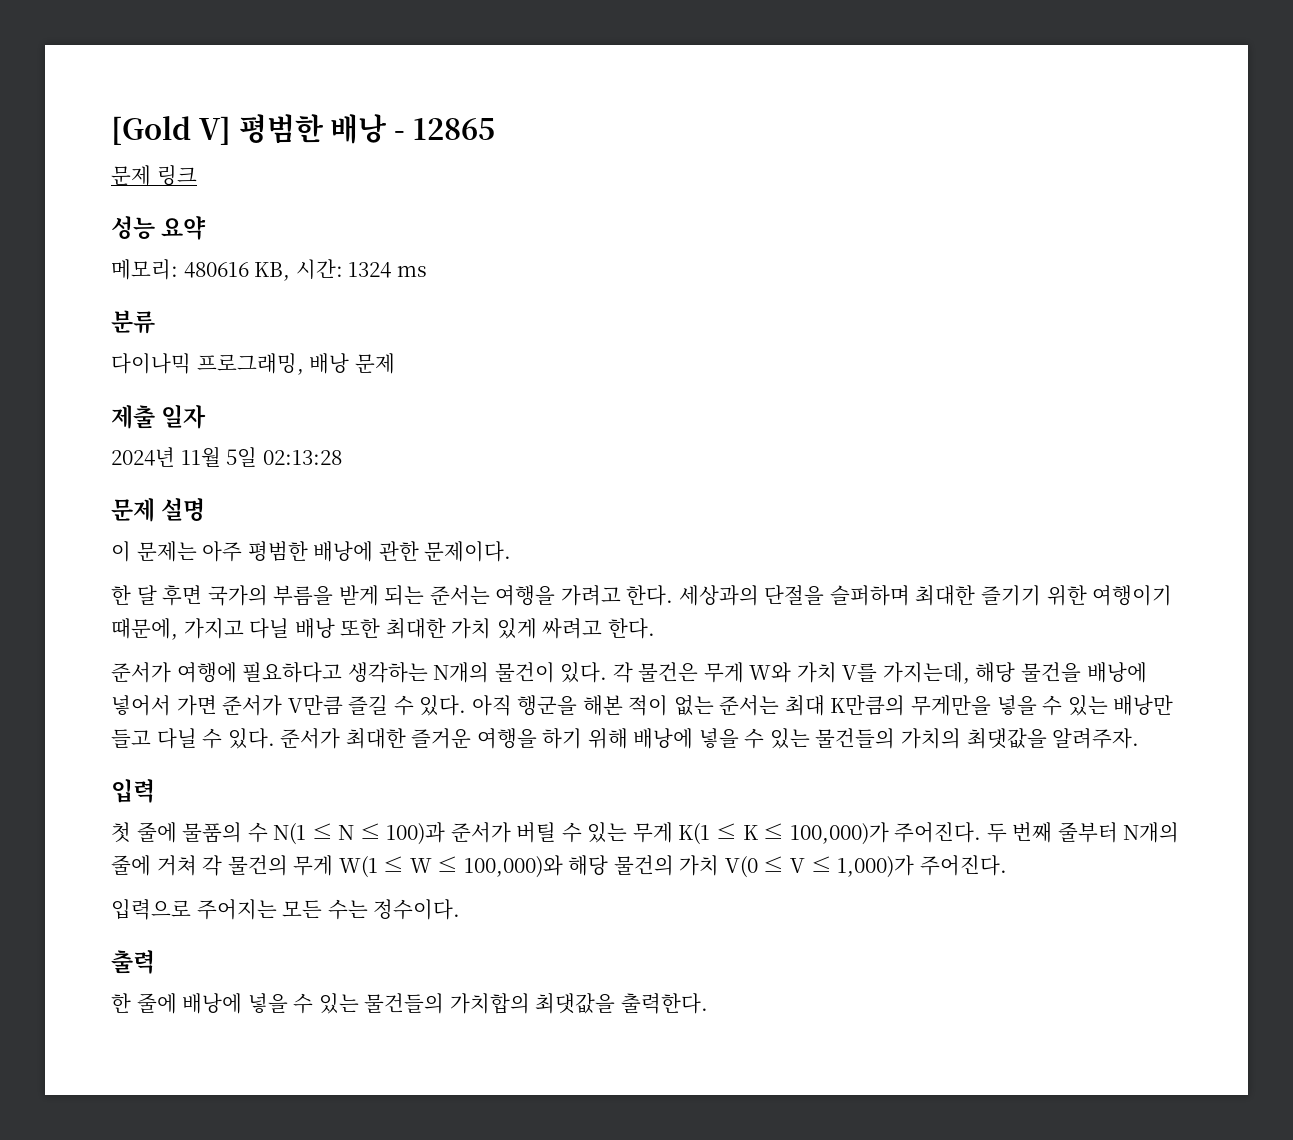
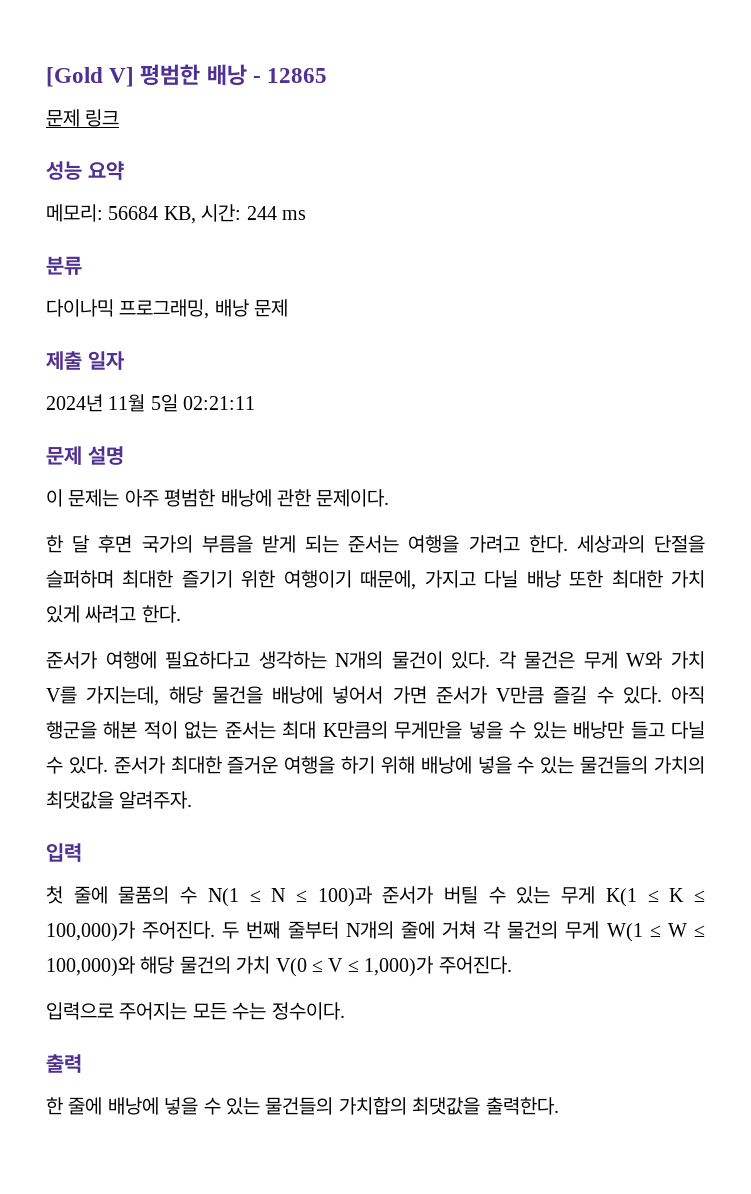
- 메모리: 480616 KB, 시간: 1324 ms
+ 메모리: 56684 KB, 시간: 244 ms
- 2024년 11월 5일 02:13:28
+ 2024년 11월 5일 02:21:11

